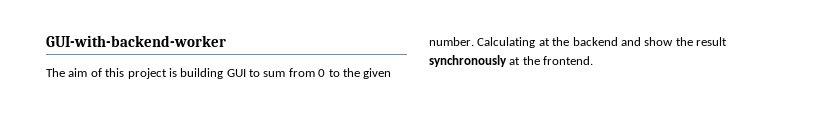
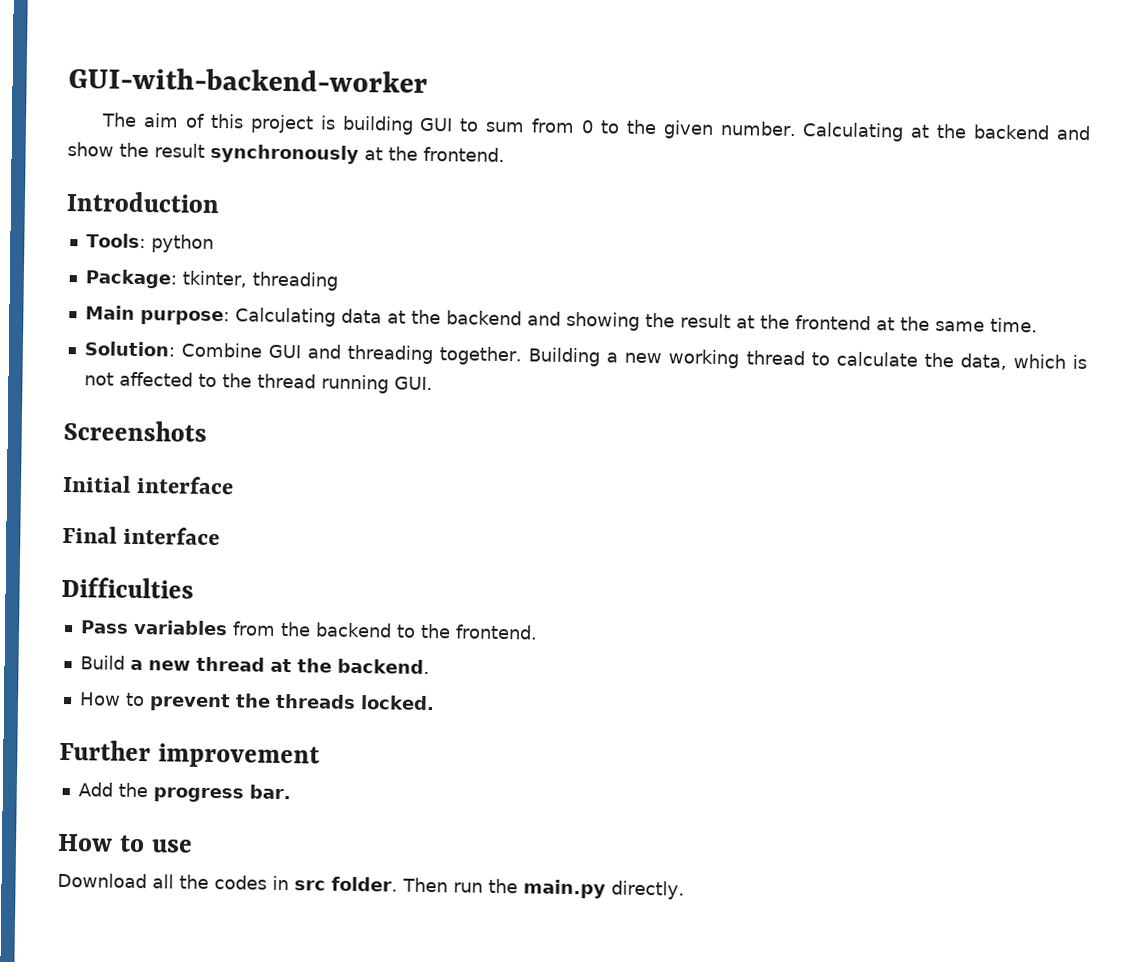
+ Introduction
+ Tools: python
+ Package: tkinter, threading
+ Main purpose: Calculating data at the backend and showing the result at the frontend at the same time.
+ Solution: Combine GUI and threading together. Building a new working thread to calculate the data, which is not affected to the thread running GUI.
+ Screenshots
+ Initial interface
+ Final interface
+ Difficulties
+ Pass variables from the backend to the frontend.
+ Build a new thread at the backend.
+ How to prevent the threads locked.
+ Further improvement
+ Add the progress bar.
+ How to use
+ Download all the codes in src folder. Then run the main.py directly.

